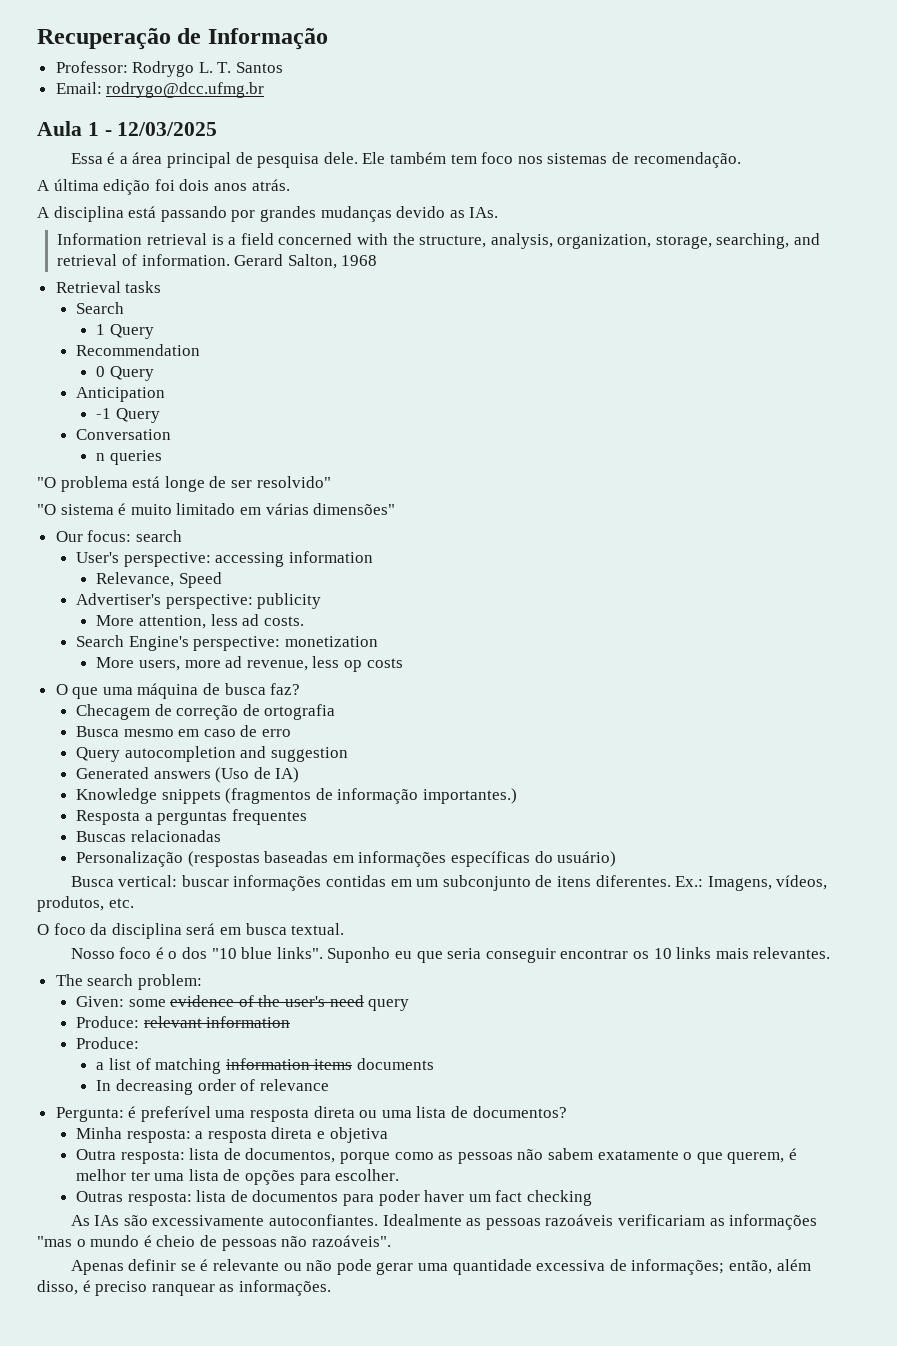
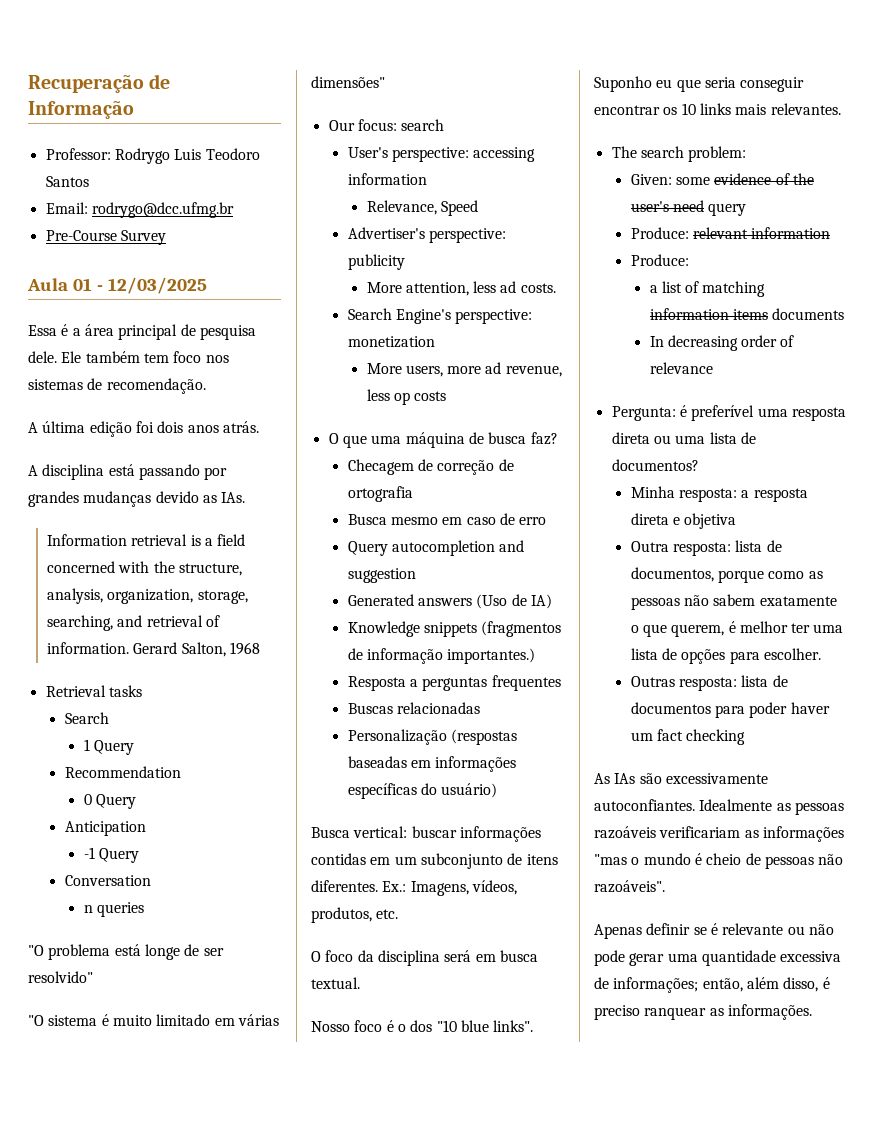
- Professor: Rodrygo L. T. Santos
+ Professor: Rodrygo Luis Teodoro Santos
+ Pre-Course Survey
- Aula 1 - 12/03/2025
+ Aula 01 - 12/03/2025

